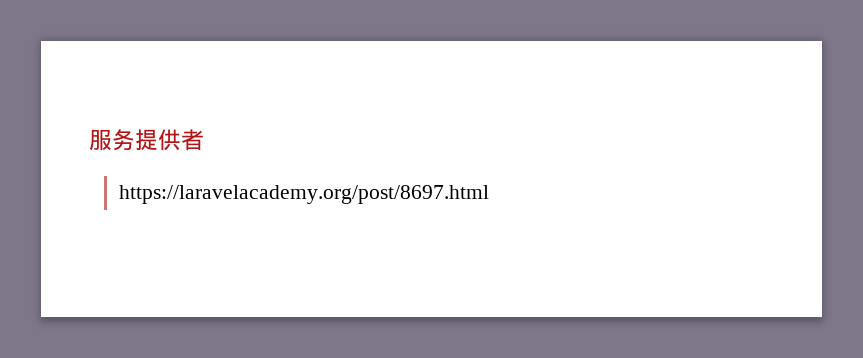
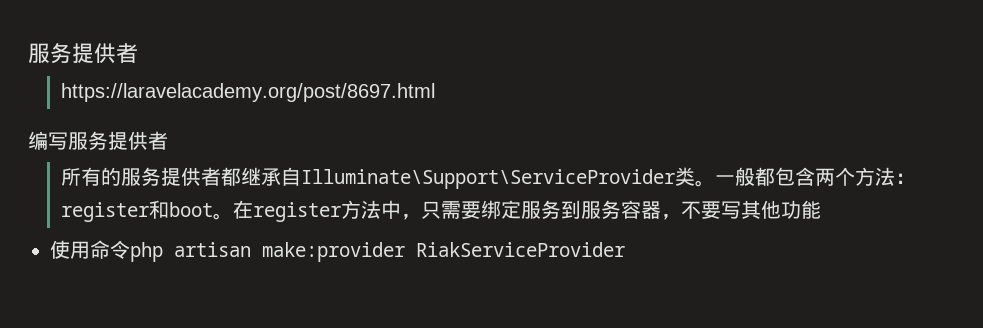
+ 编写服务提供者
+ 所有的服务提供者都继承自Illuminate\Support\ServiceProvider类。一般都包含两个方法：register和boot。在register方法中，只需要绑定服务到服务容器，不要写其他功能
+ 使用命令php artisan make:provider RiakServiceProvider

